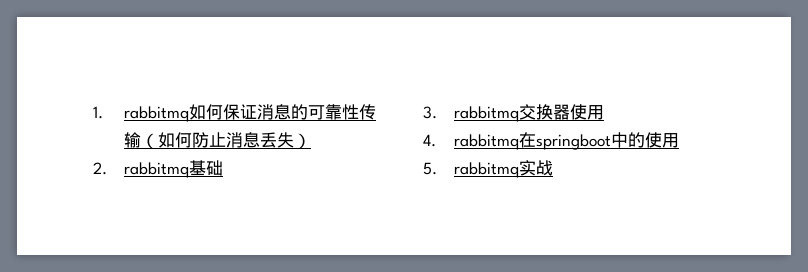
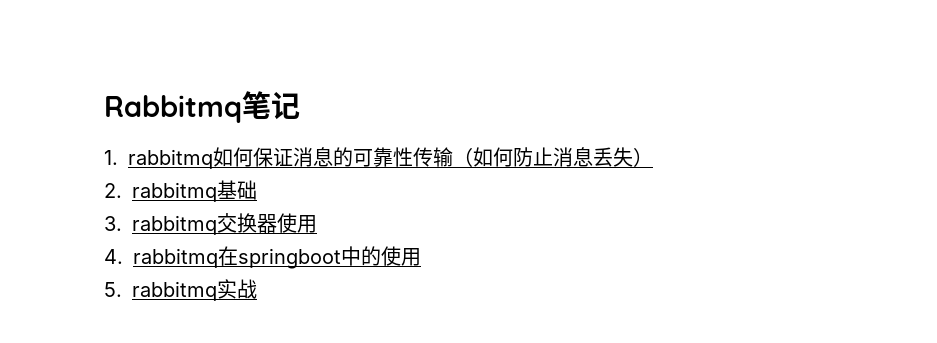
+ Rabbitmq笔记

